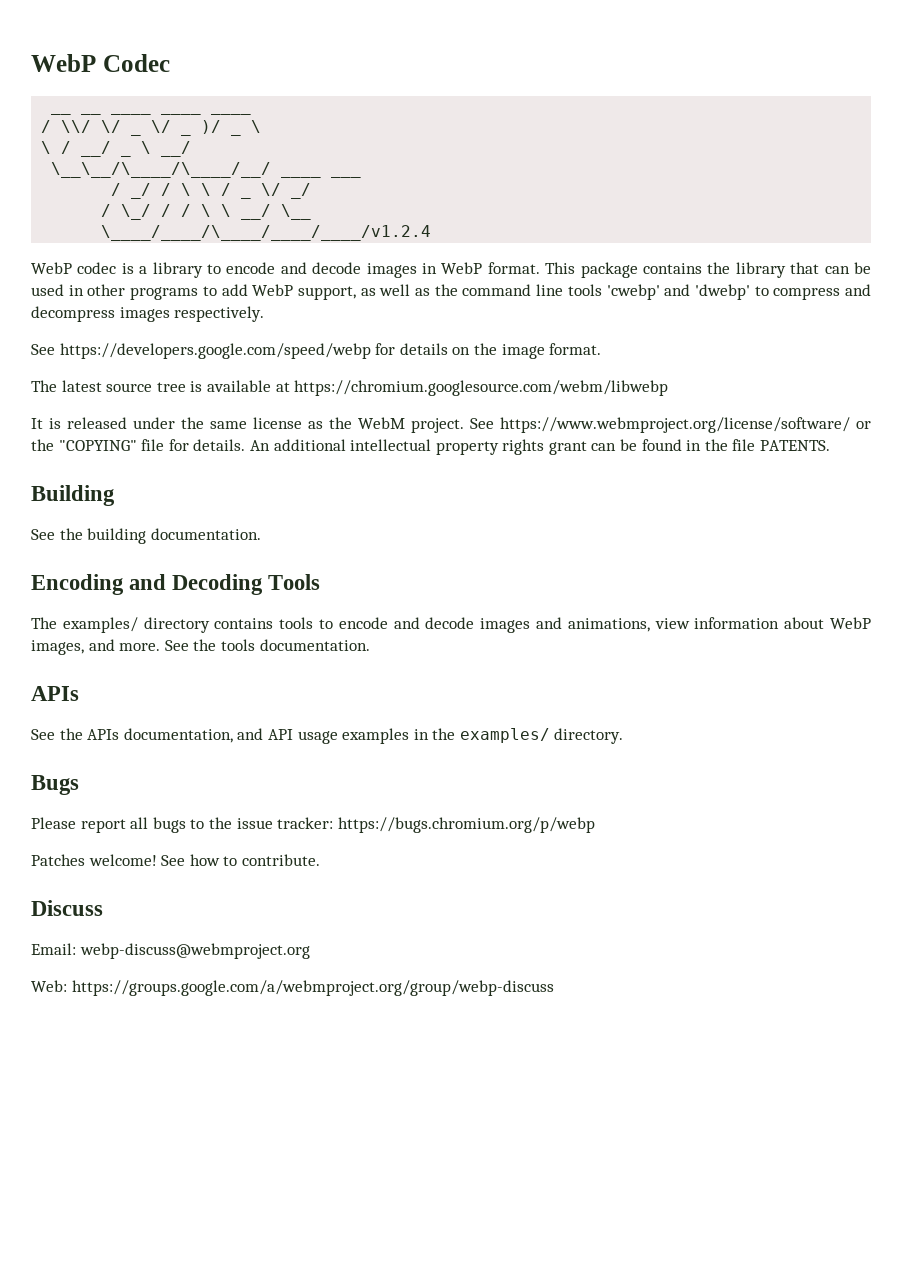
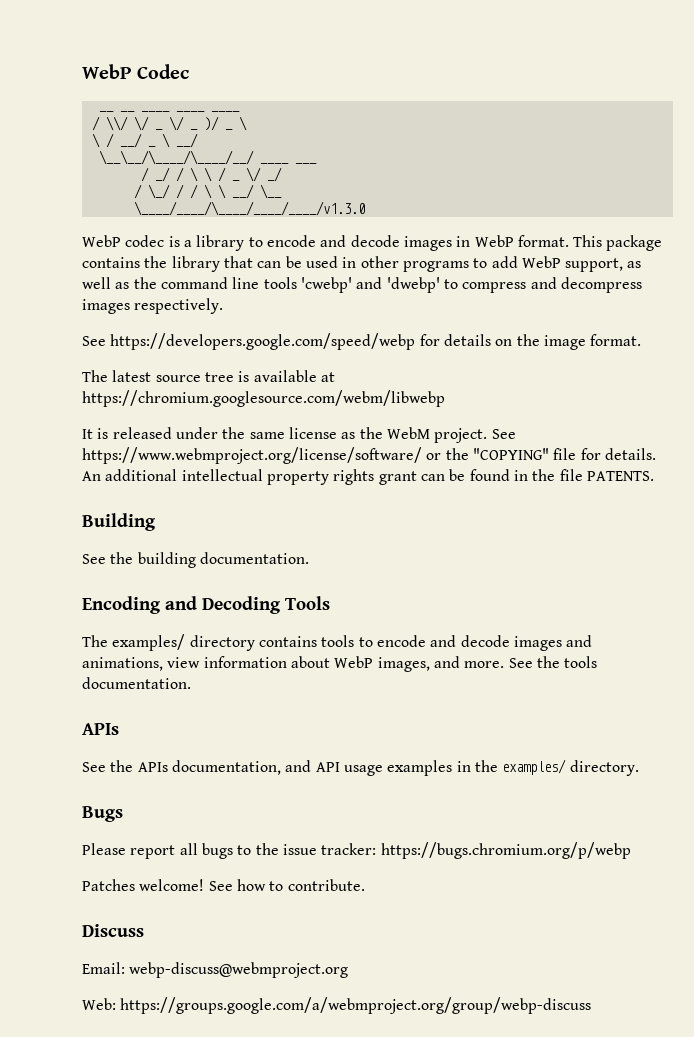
- \____/____/\____/____/____/v1.2.4
+ \____/____/\____/____/____/v1.3.0

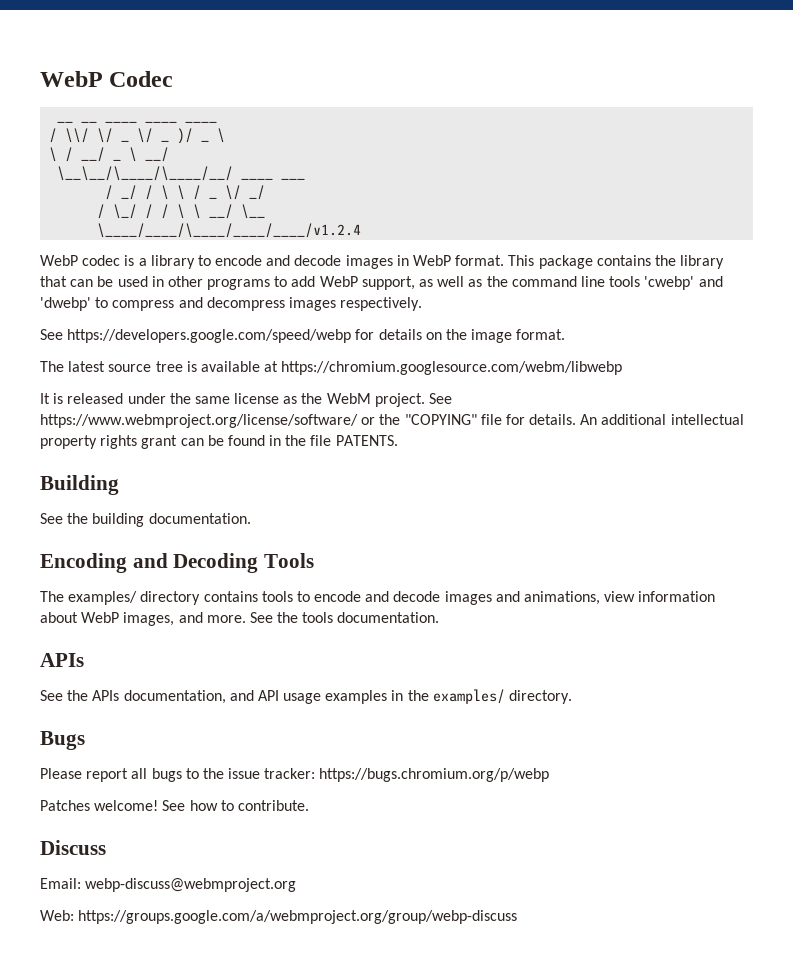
- \____/____/\____/____/____/v1.3.0
+ \____/____/\____/____/____/v1.2.4

